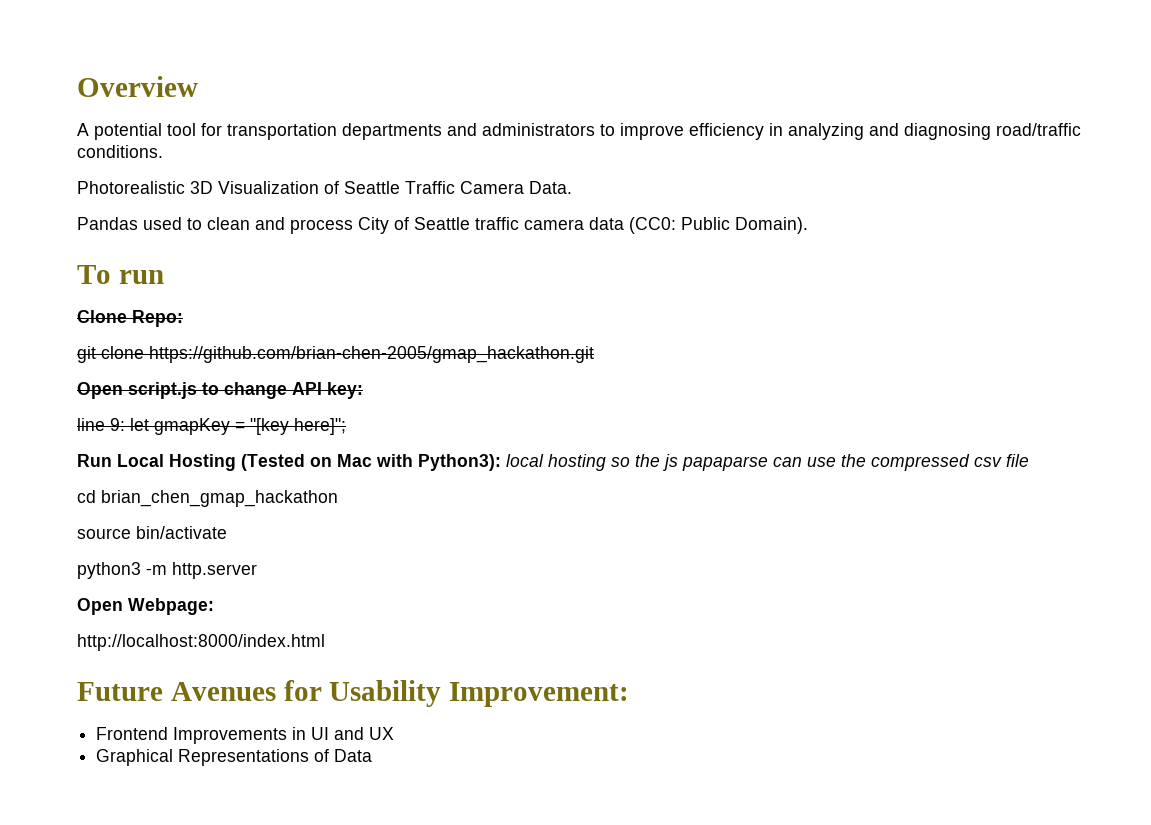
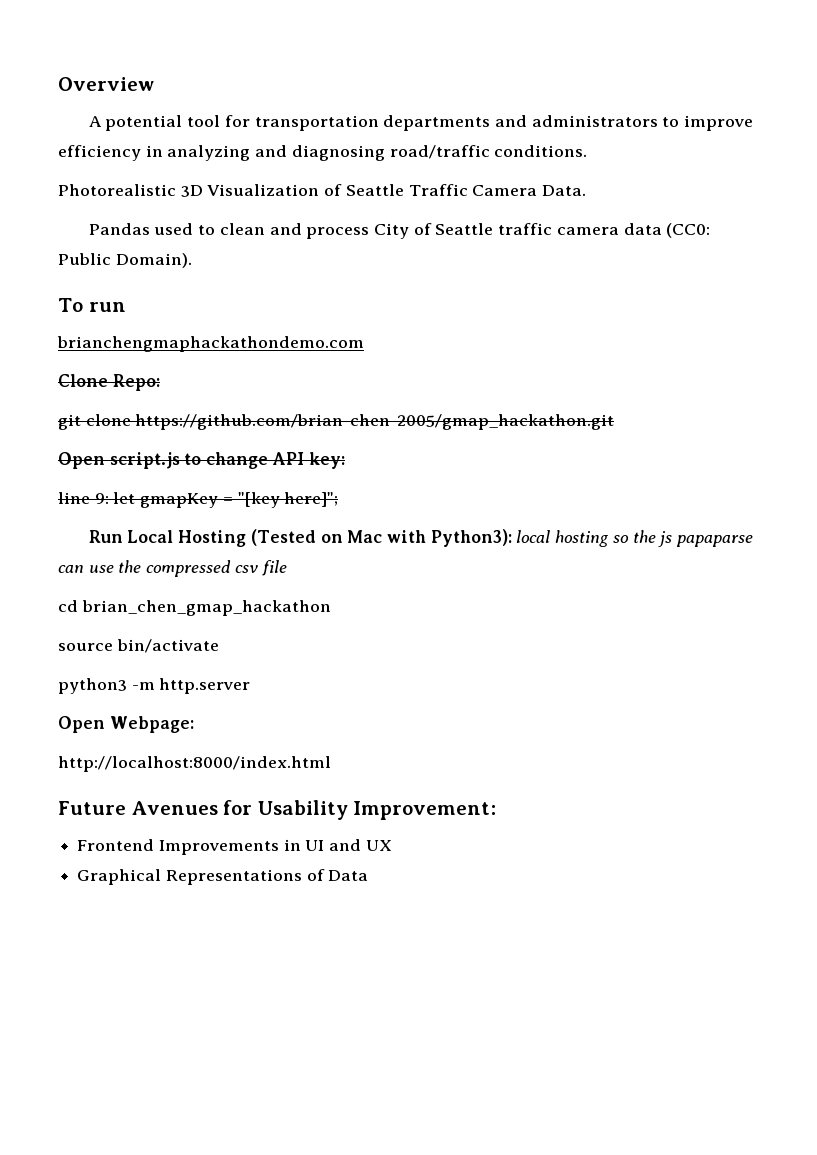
+ brianchengmaphackathondemo.com

